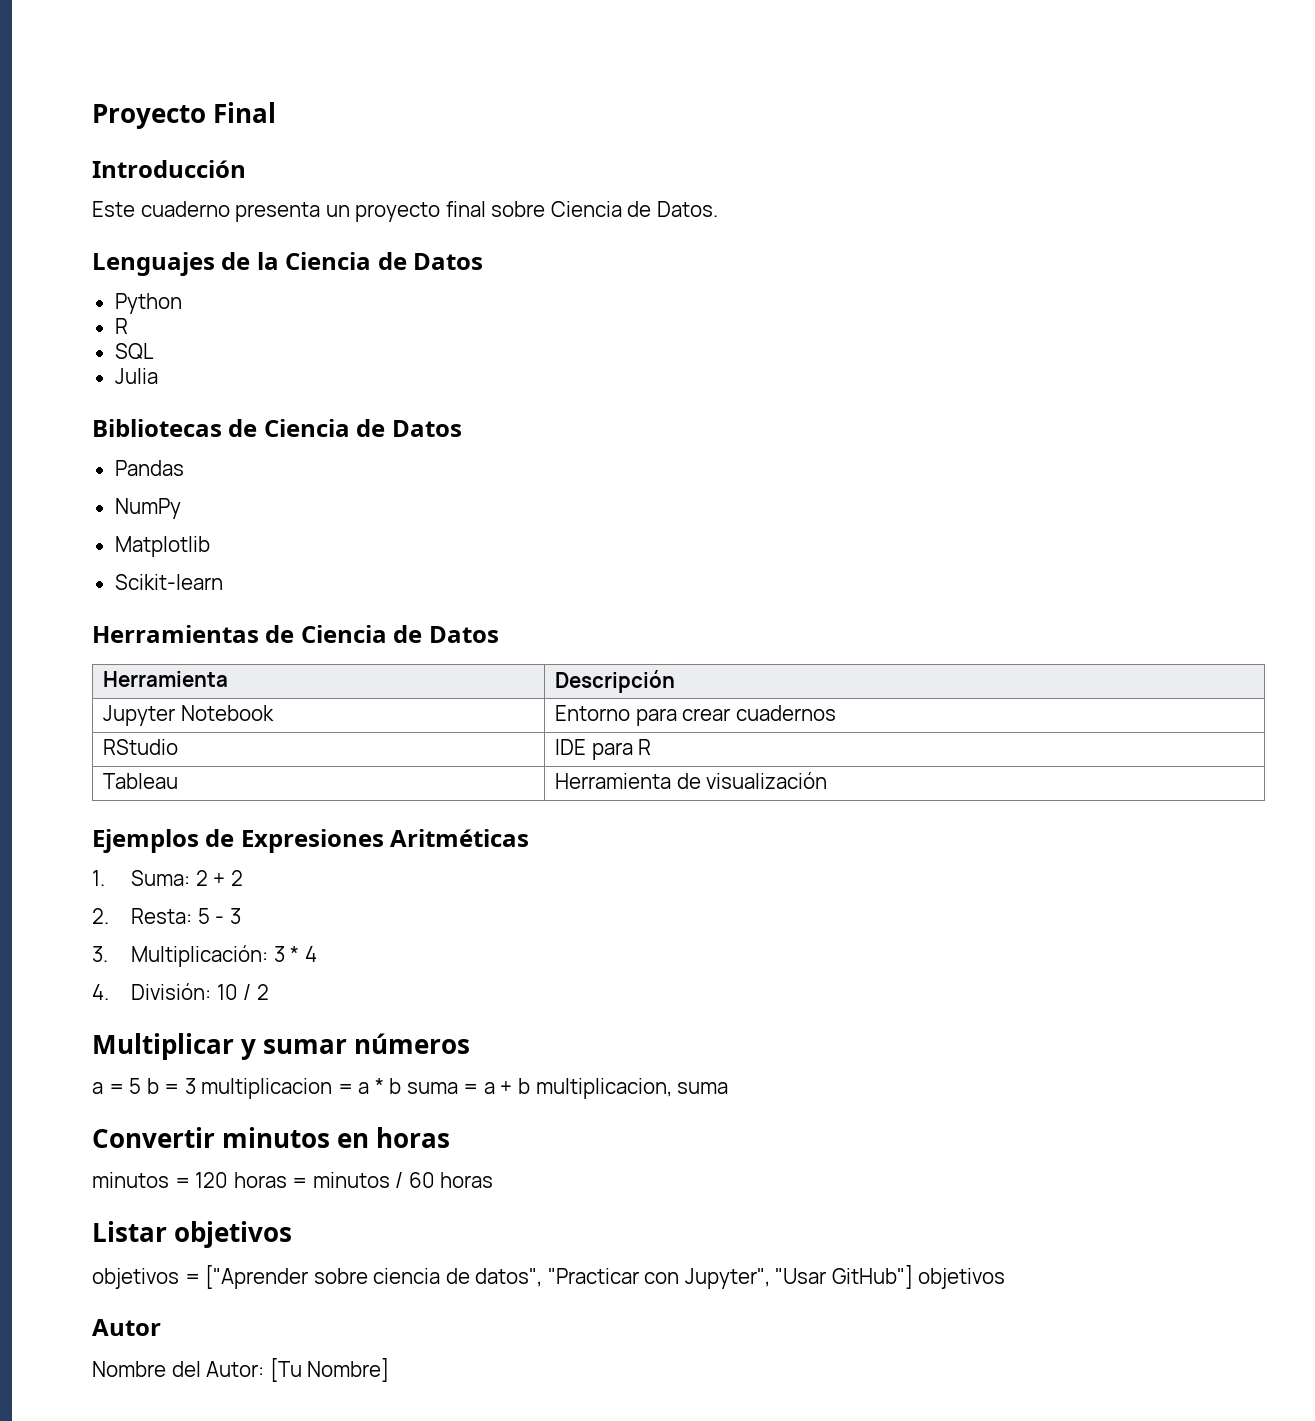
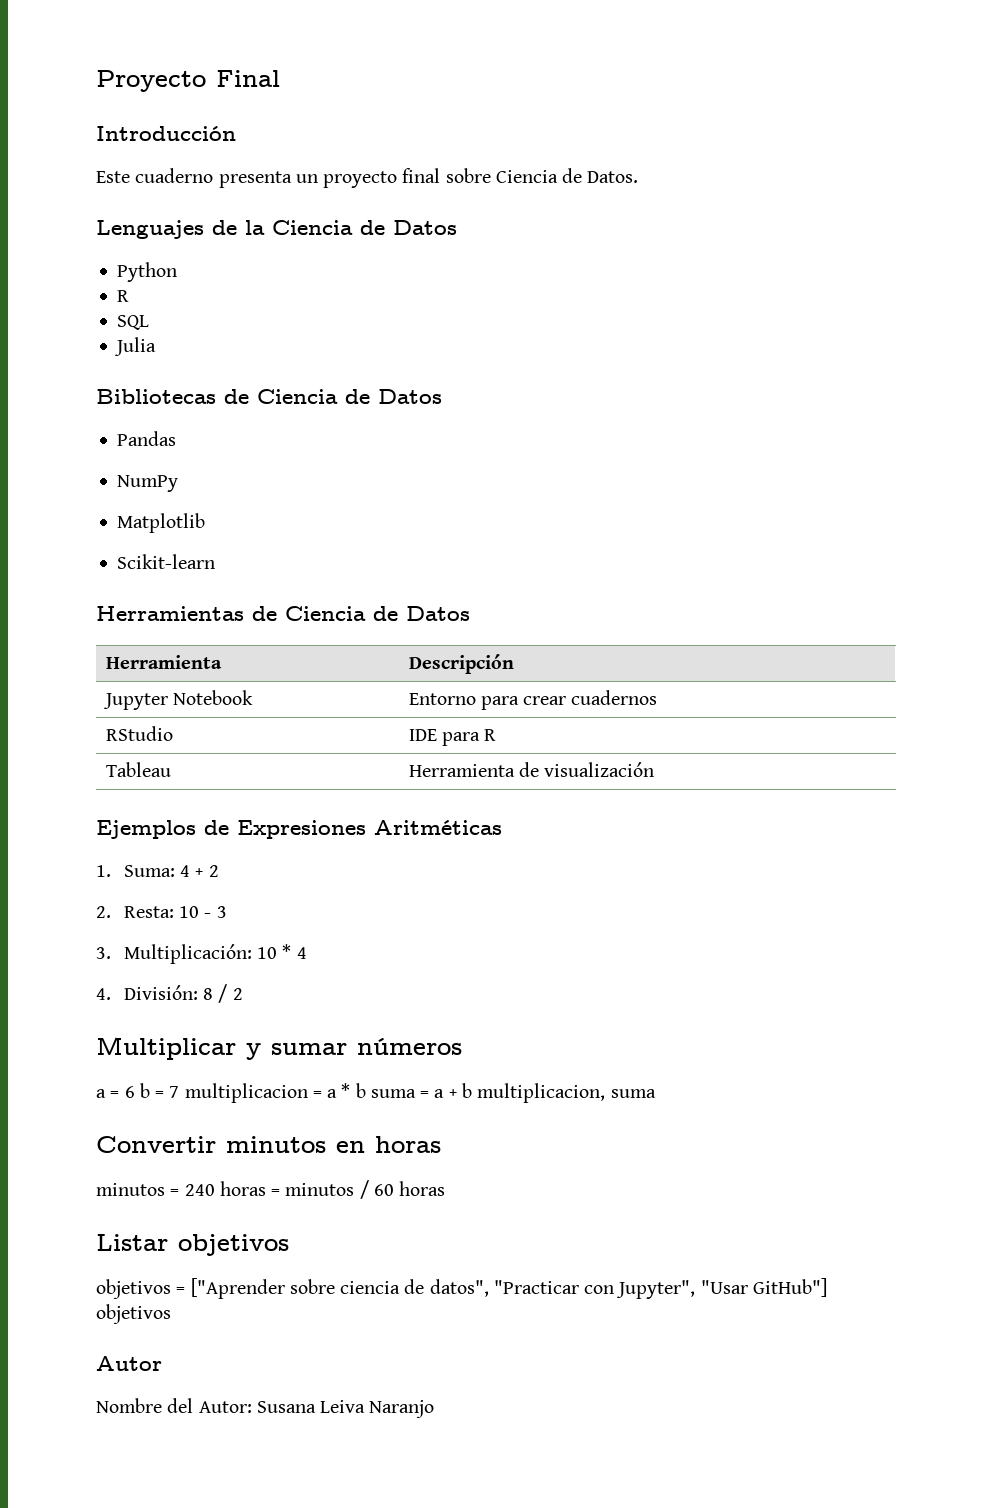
- 1. Suma: 2 + 2
+ 1. Suma: 4 + 2
- 2. Resta: 5 - 3
+ 2. Resta: 10 - 3
- 3. Multiplicación: 3 * 4
+ 3. Multiplicación: 10 * 4
- 4. División: 10 / 2
+ 4. División: 8 / 2
- a = 5 b = 3 multiplicacion = a * b suma = a + b multiplicacion, suma
+ a = 6 b = 7 multiplicacion = a * b suma = a + b multiplicacion, suma
- minutos = 120 horas = minutos / 60 horas
+ minutos = 240 horas = minutos / 60 horas
- Nombre del Autor: [Tu Nombre]
+ Nombre del Autor: Susana Leiva Naranjo

